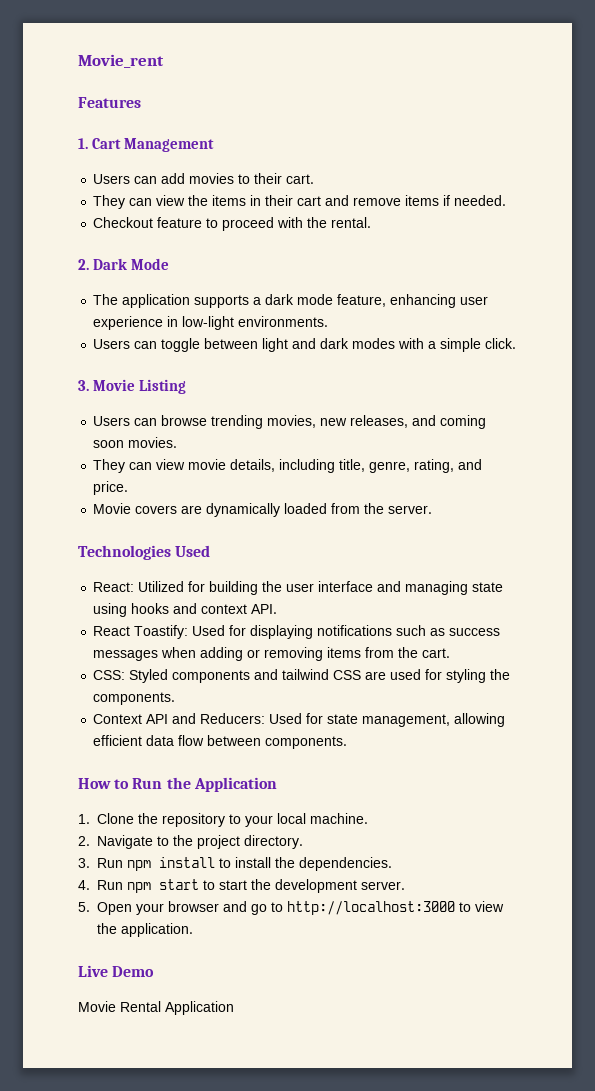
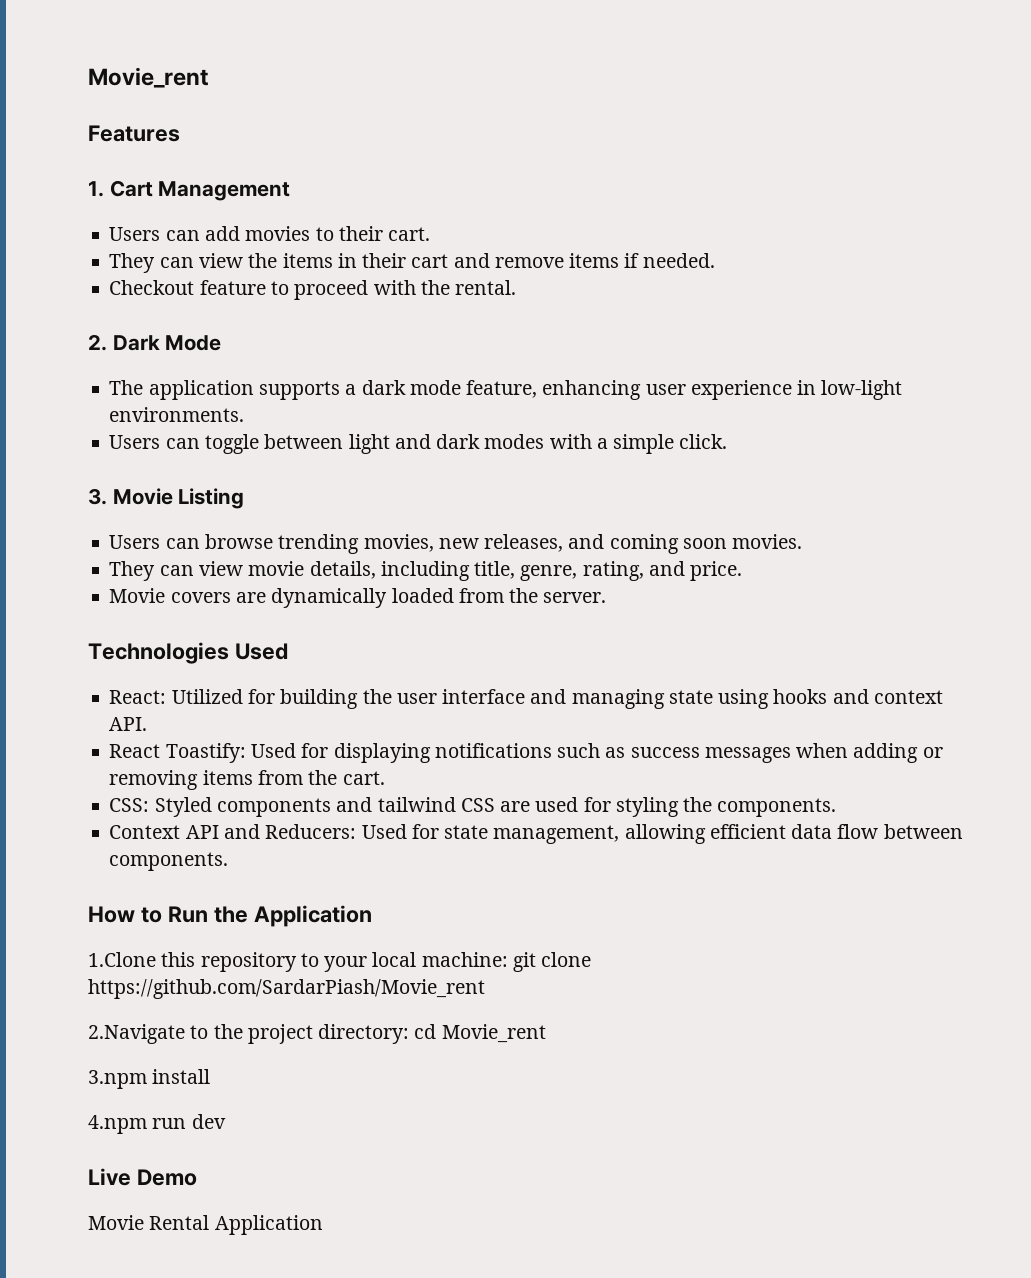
- 1. Clone the repository to your local machine.
- 2. Navigate to the project directory.
- 3. Run npm install to install the dependencies.
- 4. Run npm start to start the development server.
- 5. Open your browser and go to http://localhost:3000 to view the application.
+ 1.Clone this repository to your local machine: git clone https://github.com/SardarPiash/Movie_rent
+ 2.Navigate to the project directory: cd Movie_rent
+ 3.npm install
+ 4.npm run dev

